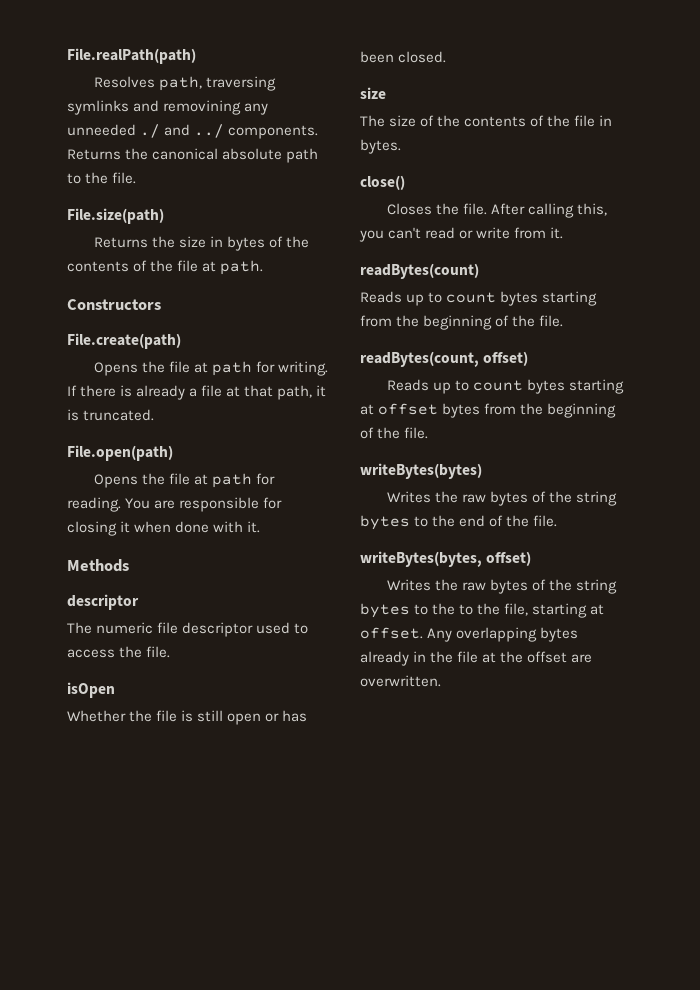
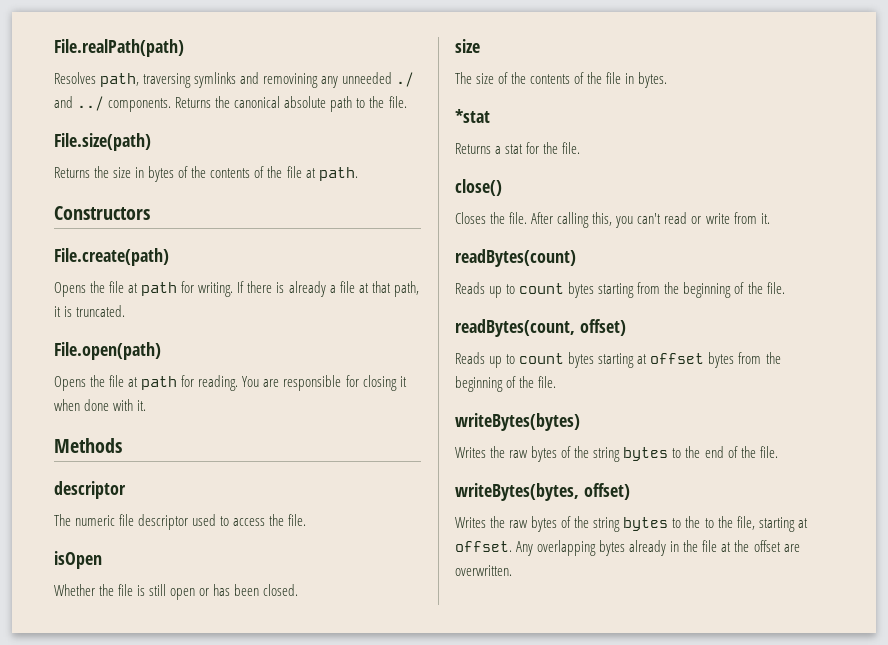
+ *stat
+ Returns a stat for the file.

